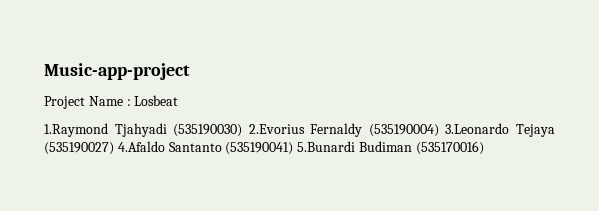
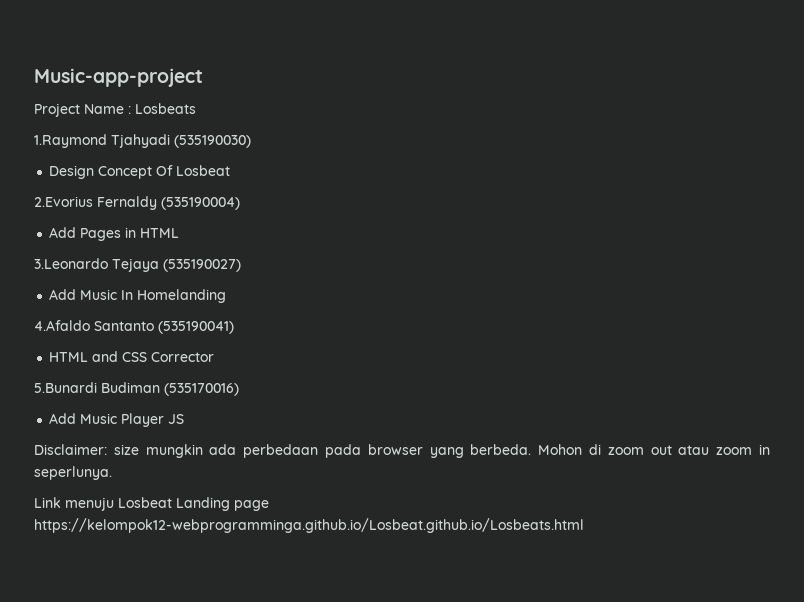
- Project Name : Losbeat
+ Project Name : Losbeats
- 1.Raymond Tjahyadi (535190030) 2.Evorius Fernaldy (535190004) 3.Leonardo Tejaya (535190027) 4.Afaldo Santanto (535190041) 5.Bunardi Budiman (535170016)
+ 1.Raymond Tjahyadi (535190030)
+ Design Concept Of Losbeat
+ 2.Evorius Fernaldy (535190004)
+ Add Pages in HTML
+ 3.Leonardo Tejaya (535190027)
+ Add Music In Homelanding
+ 4.Afaldo Santanto (535190041)
+ HTML and CSS Corrector
+ 5.Bunardi Budiman (535170016)
+ Add Music Player JS
+ Disclaimer: size mungkin ada perbedaan pada browser yang berbeda. Mohon di zoom out atau zoom in seperlunya.
+ Link menuju Losbeat Landing page https://kelompok12-webprogramminga.github.io/Losbeat.github.io/Losbeats.html

